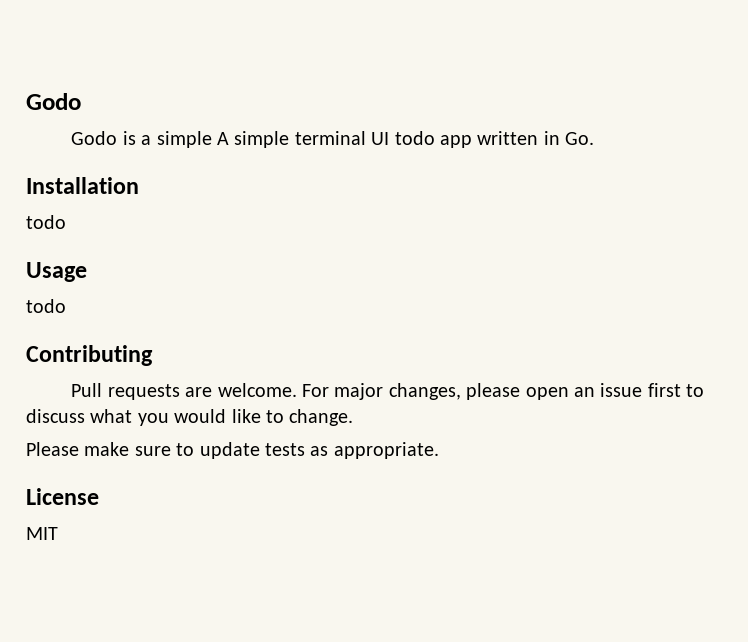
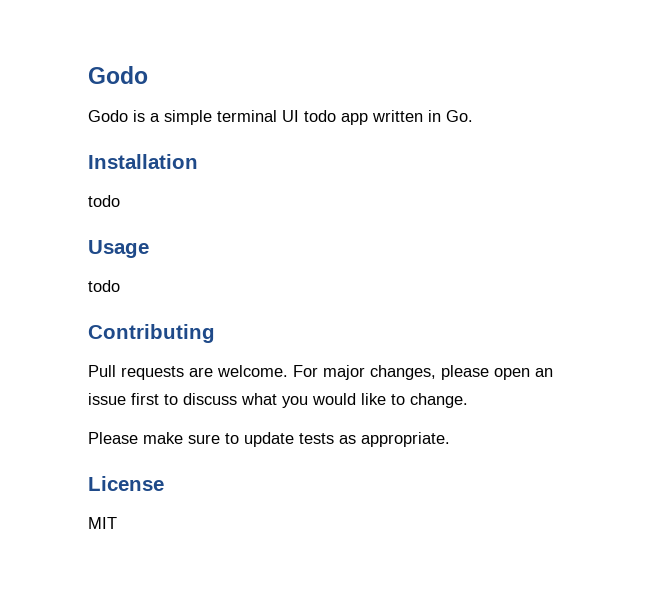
- Godo is a simple A simple terminal UI todo app written in Go.
+ Godo is a simple terminal UI todo app written in Go.

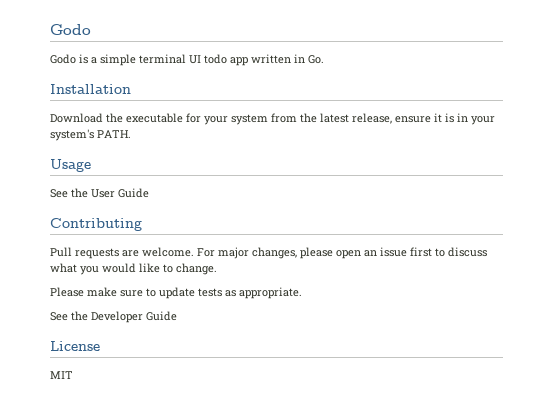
  Installation
- todo
+ Download the executable for your system from the latest release, ensure it is in your system's PATH.
  Usage
- todo
+ See the User Guide
+ See the Developer Guide

